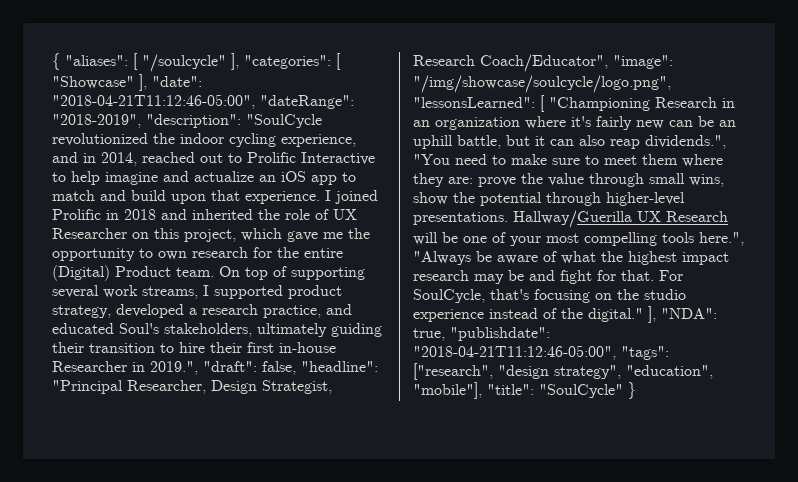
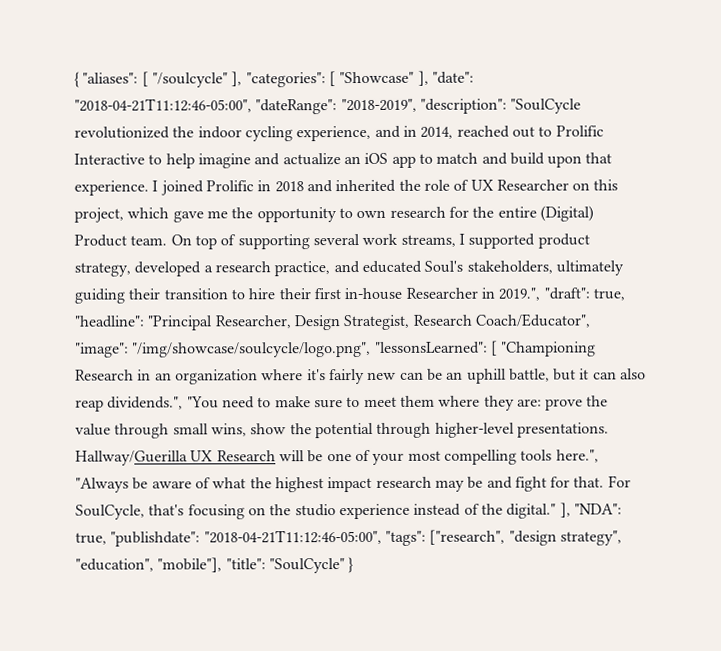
- false, "headline":
+ true, "headline":

